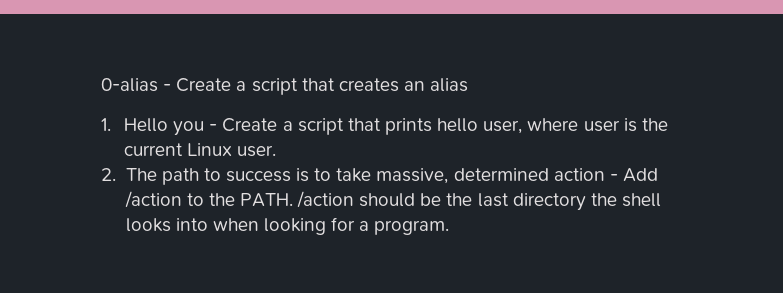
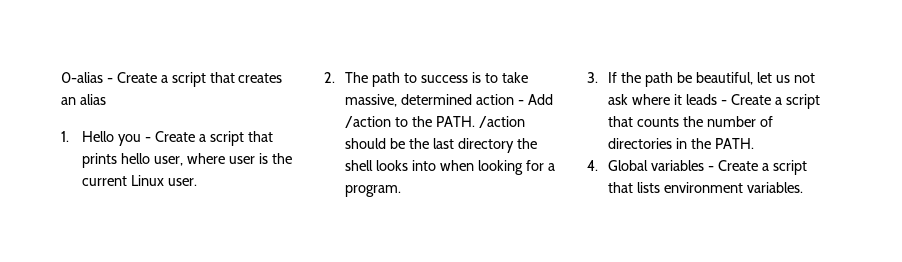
+ 3. If the path be beautiful, let us not ask where it leads - Create a script that counts the number of directories in the PATH.
+ 4. Global variables - Create a script that lists environment variables.

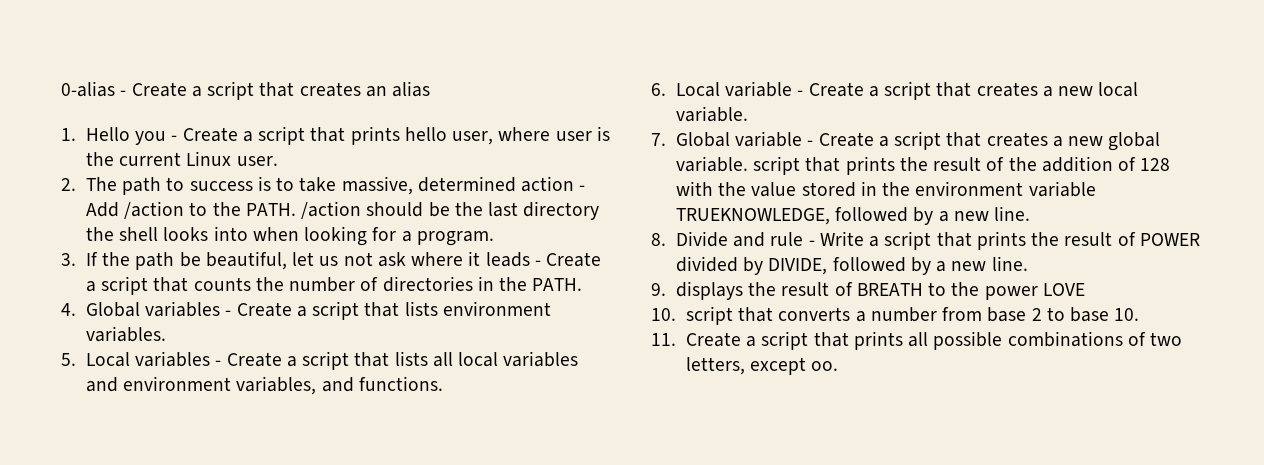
+ 5. Local variables - Create a script that lists all local variables and environment variables, and functions.
+ 6. Local variable - Create a script that creates a new local variable.
+ 7. Global variable - Create a script that creates a new global variable. script that prints the result of the addition of 128 with the value stored in the environment variable TRUEKNOWLEDGE, followed by a new line.
+ 8. Divide and rule - Write a script that prints the result of POWER divided by DIVIDE, followed by a new line.
+ 9. displays the result of BREATH to the power LOVE
+ 10. script that converts a number from base 2 to base 10.
+ 11. Create a script that prints all possible combinations of two letters, except oo.

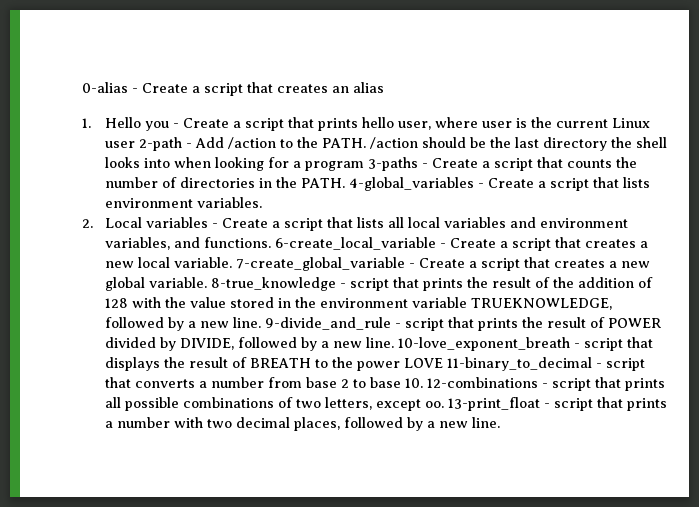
- 1. Hello you - Create a script that prints hello user, where user is the current Linux user.
- 2. The path to success is to take massive, determined action - Add /action to the PATH.
+ 1. Hello you - Create a script that prints hello user, where user is the current Linux user 2-path - Add /action to the PATH.
- /action should be the last directory the shell looks into when looking for a program.
- 3. If the path be beautiful, let us not ask where it leads - Create a script that counts the number of directories in the PATH.
- 4. Global variables - Create a script that lists environment variables.
+ /action should be the last directory the shell looks into when looking for a program 3-paths - Create a script that counts the number of directories in the PATH. 4-global_variables - Create a script that lists environment variables.
- 5. Local variables - Create a script that lists all local variables and environment variables, and functions.
- 6. Local variable - Create a script that creates a new local variable.
- 7. Global variable - Create a script that creates a new global variable. script that prints the result of the addition of 128 with the value stored in the environment variable TRUEKNOWLEDGE, followed by a new line.
- 8. Divide and rule - Write a script that prints the result of POWER divided by DIVIDE, followed by a new line.
- 9. displays the result of BREATH to the power LOVE
- 10. script that converts a number from base 2 to base 10.
- 11. Create a script that prints all possible combinations of two letters, except oo.
+ 2. Local variables - Create a script that lists all local variables and environment variables, and functions. 6-create_local_variable - Create a script that creates a new local variable. 7-create_global_variable - Create a script that creates a new global variable. 8-true_knowledge - script that prints the result of the addition of 128 with the value stored in the environment variable TRUEKNOWLEDGE, followed by a new line. 9-divide_and_rule - script that prints the result of POWER divided by DIVIDE, followed by a new line. 10-love_exponent_breath - script that displays the result of BREATH to the power LOVE 11-binary_to_decimal - script that converts a number from base 2 to base 10. 12-combinations - script that prints all possible combinations of two letters, except oo.
+ 13-print_float - script that prints a number with two decimal places, followed by a new line.

